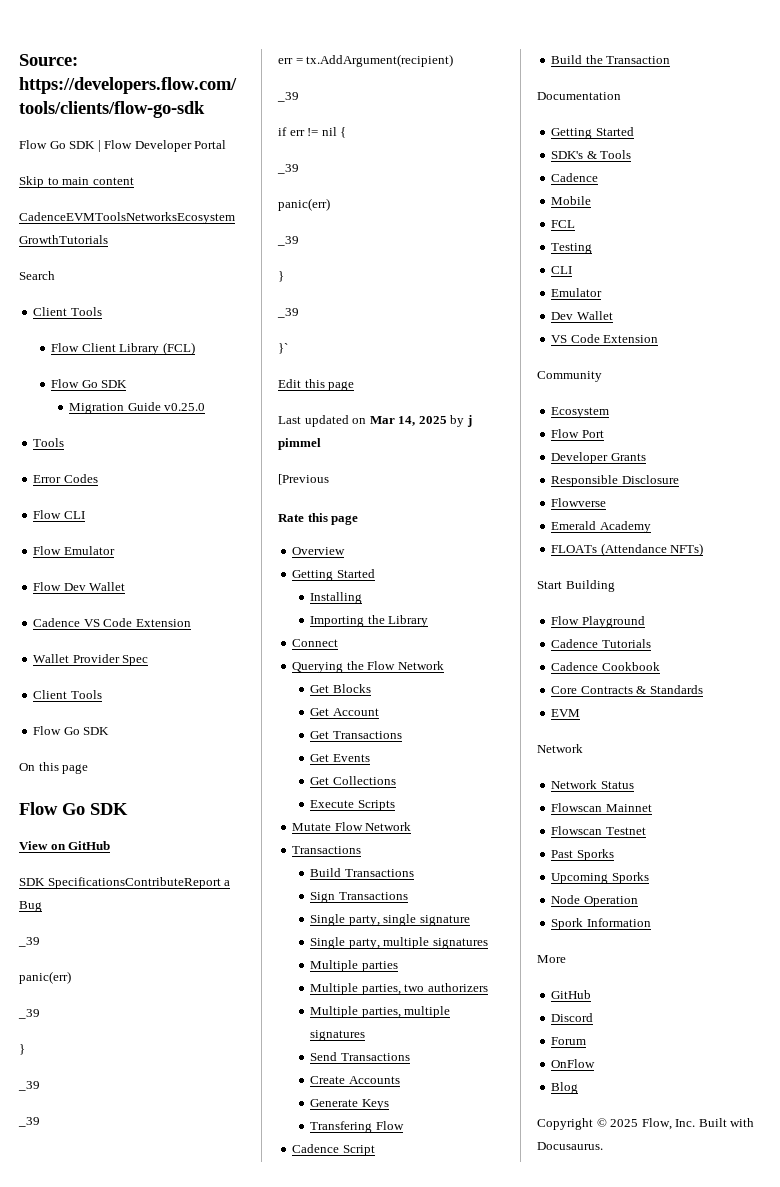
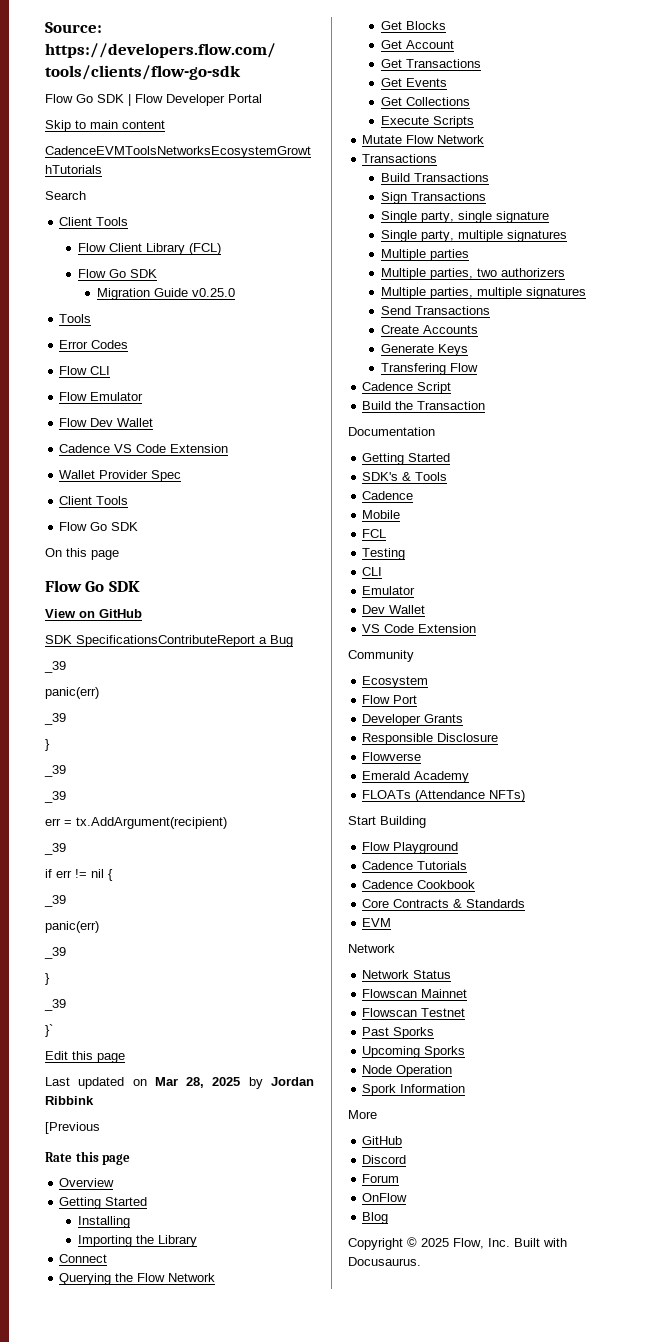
- Last updated on Mar 14, 2025 by j pimmel
+ Last updated on Mar 28, 2025 by Jordan Ribbink

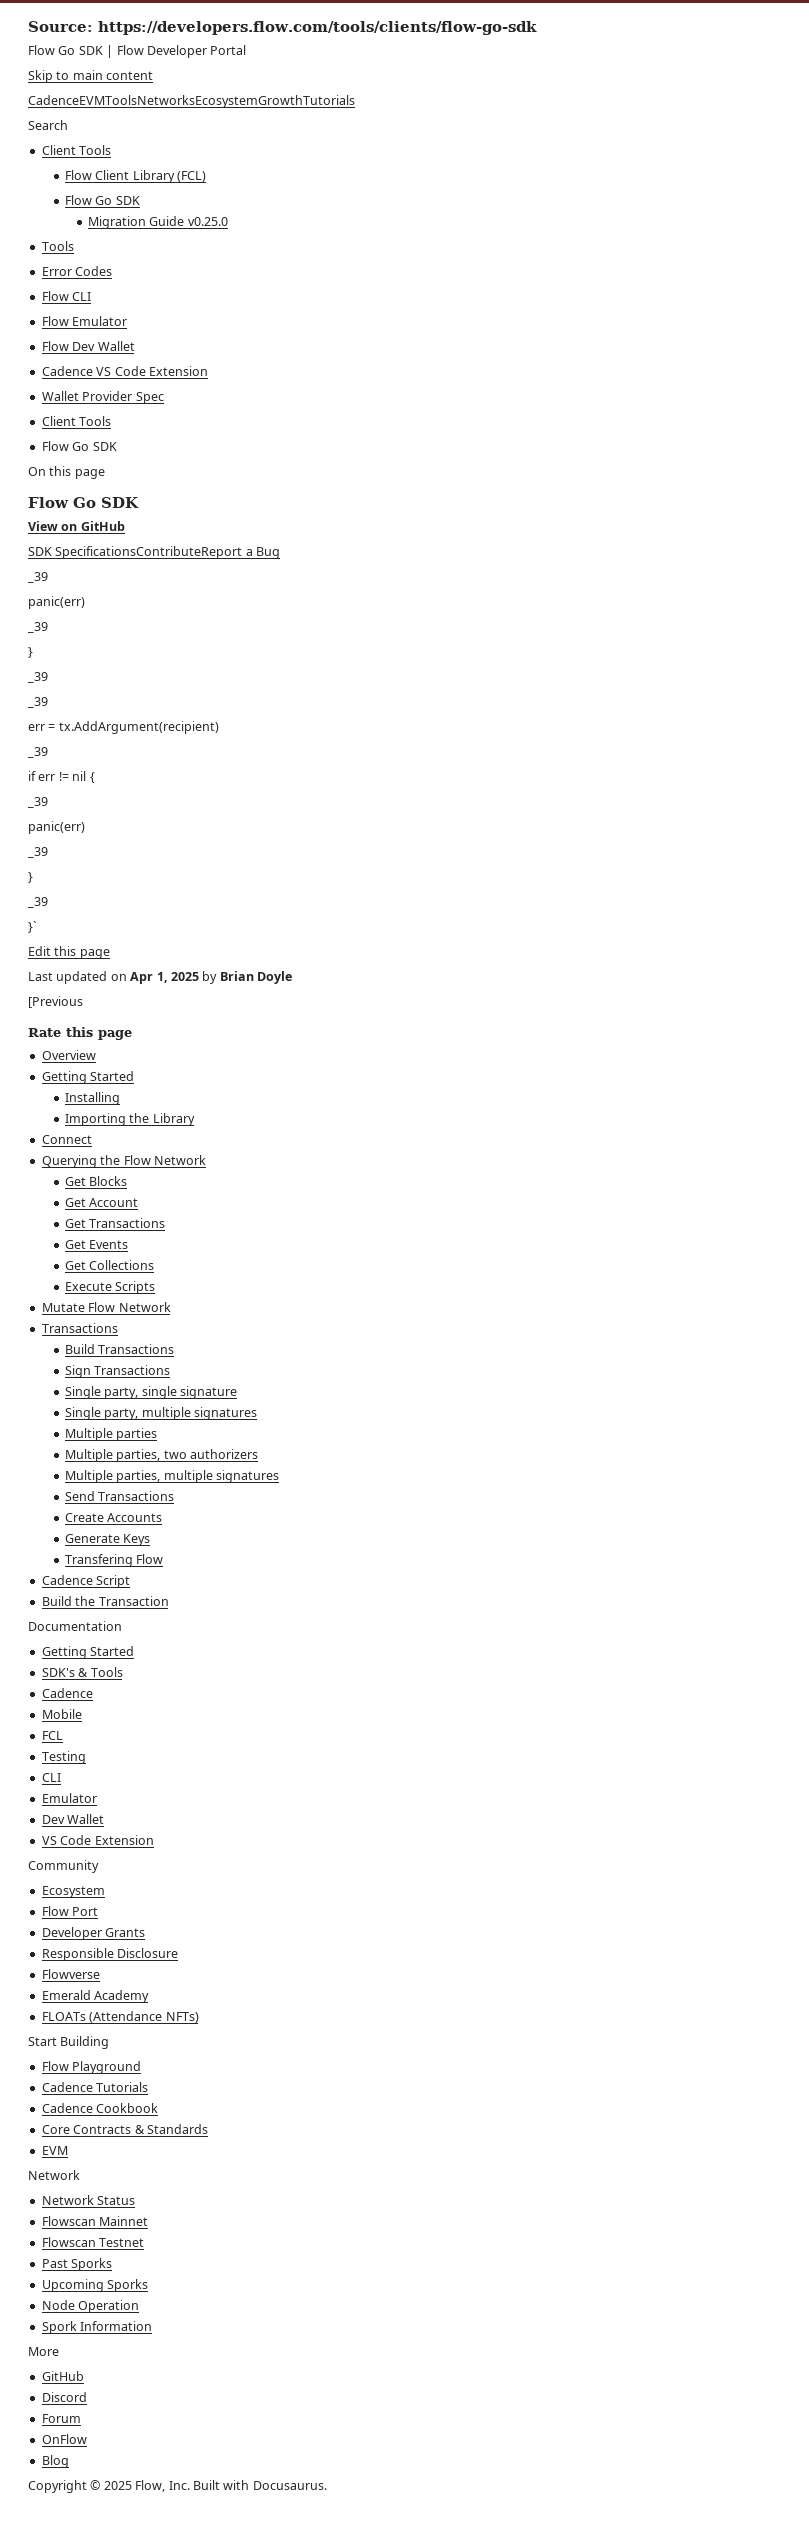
- Last updated on Mar 28, 2025 by Jordan Ribbink
+ Last updated on Apr 1, 2025 by Brian Doyle

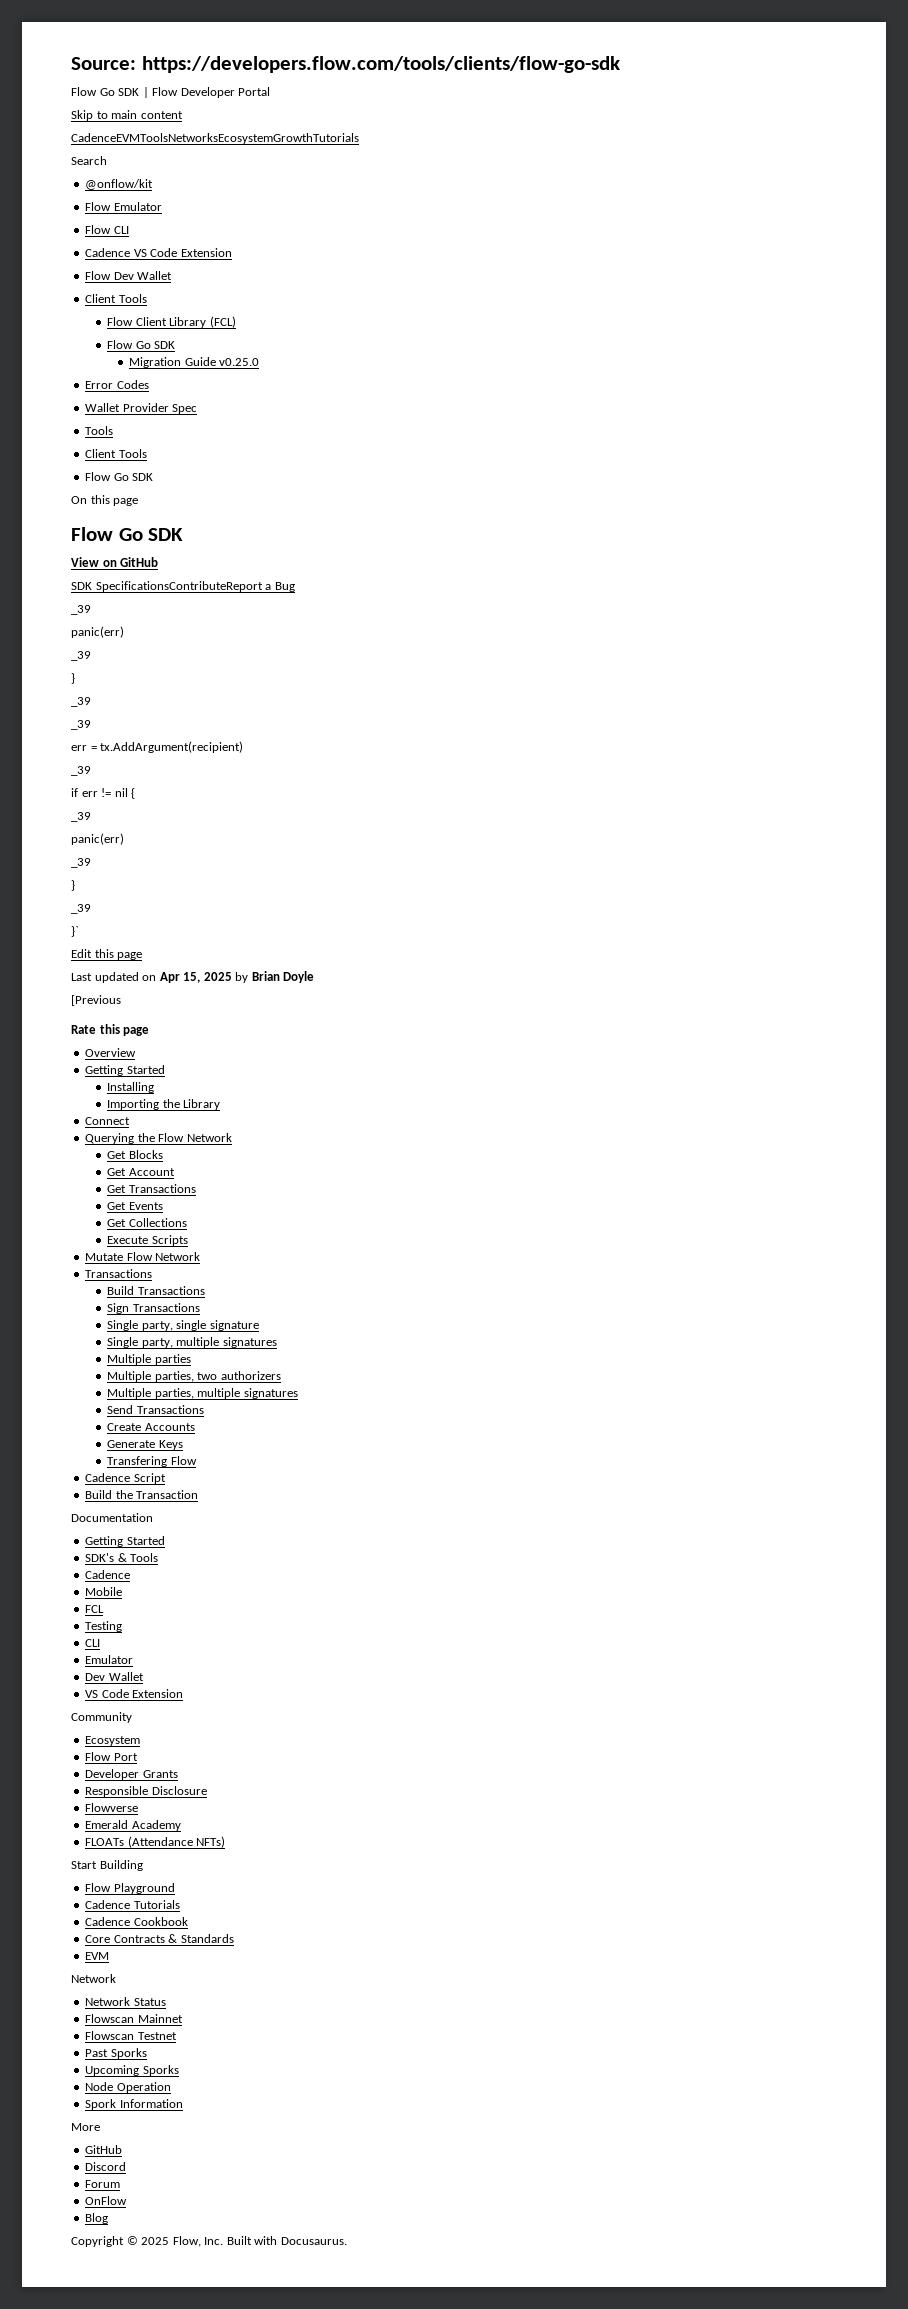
+ @onflow/kit
+ Flow Emulator
+ Flow CLI
+ Cadence VS Code Extension
+ Flow Dev Wallet
  Migration Guide v0.25.0
- Tools
- Flow CLI
- Flow Emulator
- Flow Dev Wallet
- Cadence VS Code Extension
  Wallet Provider Spec
+ Tools
- Last updated on Apr 1, 2025 by Brian Doyle
+ Last updated on Apr 15, 2025 by Brian Doyle

